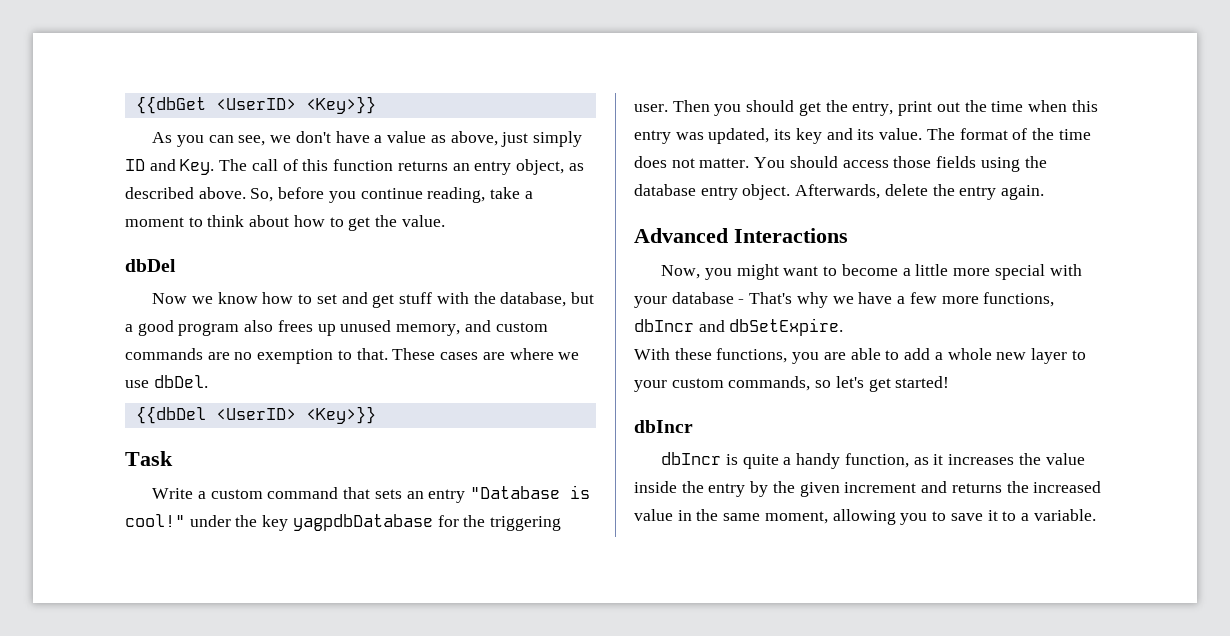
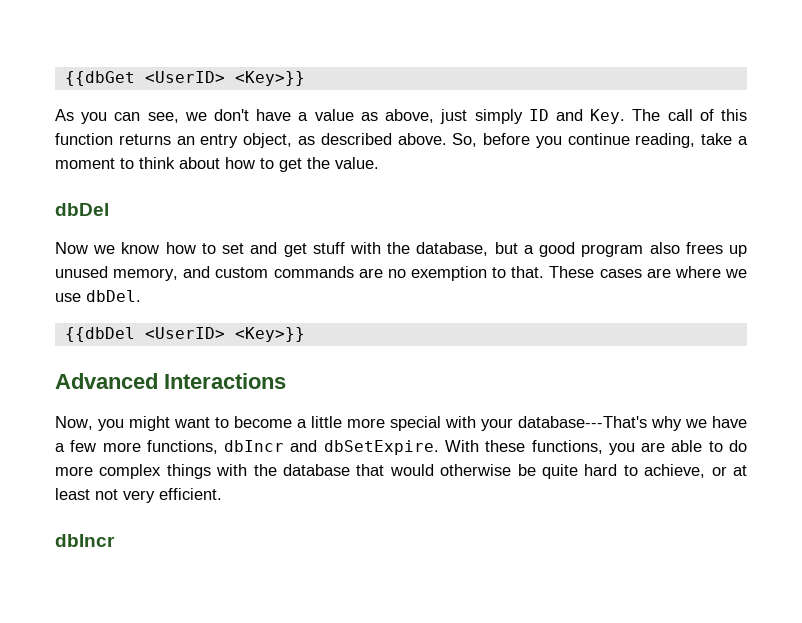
- Task
- Write a custom command that sets an entry "Database is cool!" under the key yagpdbDatabase for the triggering user. Then you should get the entry, print out the time when this entry was updated, its key and its value. The format of the time does not matter. You should access those fields using the database entry object. Afterwards, delete the entry again.
- Now, you might want to become a little more special with your database - That's why we have a few more functions, dbIncr and dbSetExpire.
- With these functions, you are able to add a whole new layer to your custom commands, so let's get started!
+ Now, you might want to become a little more special with your database---That's why we have a few more functions, dbIncr and dbSetExpire. With these functions, you are able to do more complex things with the database that would otherwise be quite hard to achieve, or at least not very efficient.
  dbIncr
- dbIncr is quite a handy function, as it increases the value inside the entry by the given increment and returns the increased value in the same moment, allowing you to save it to a variable.

